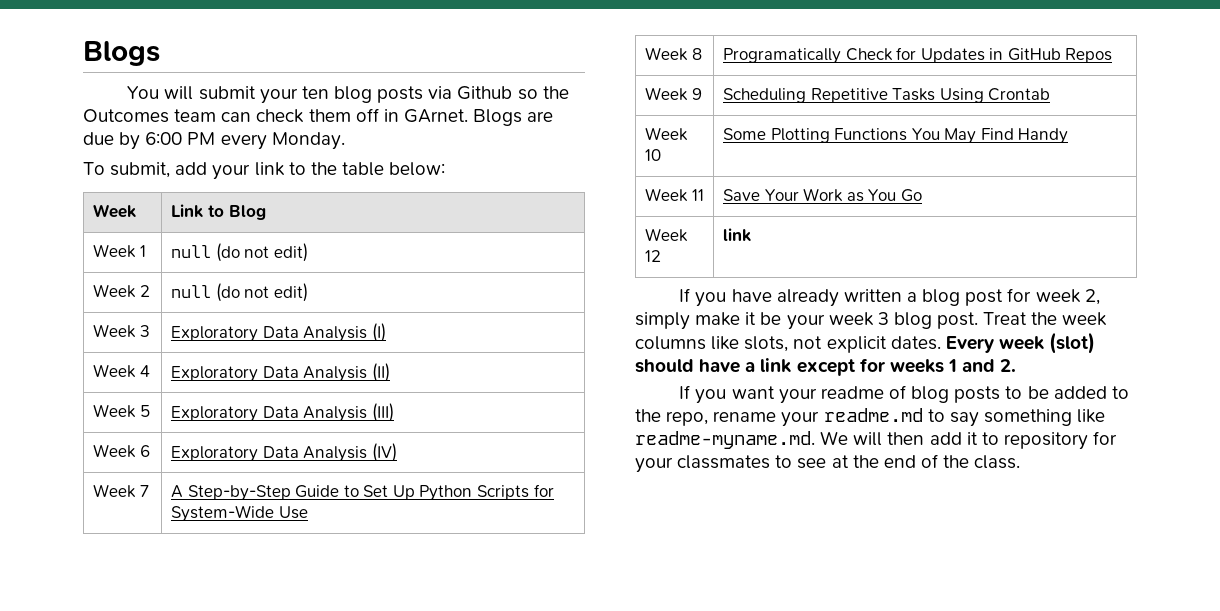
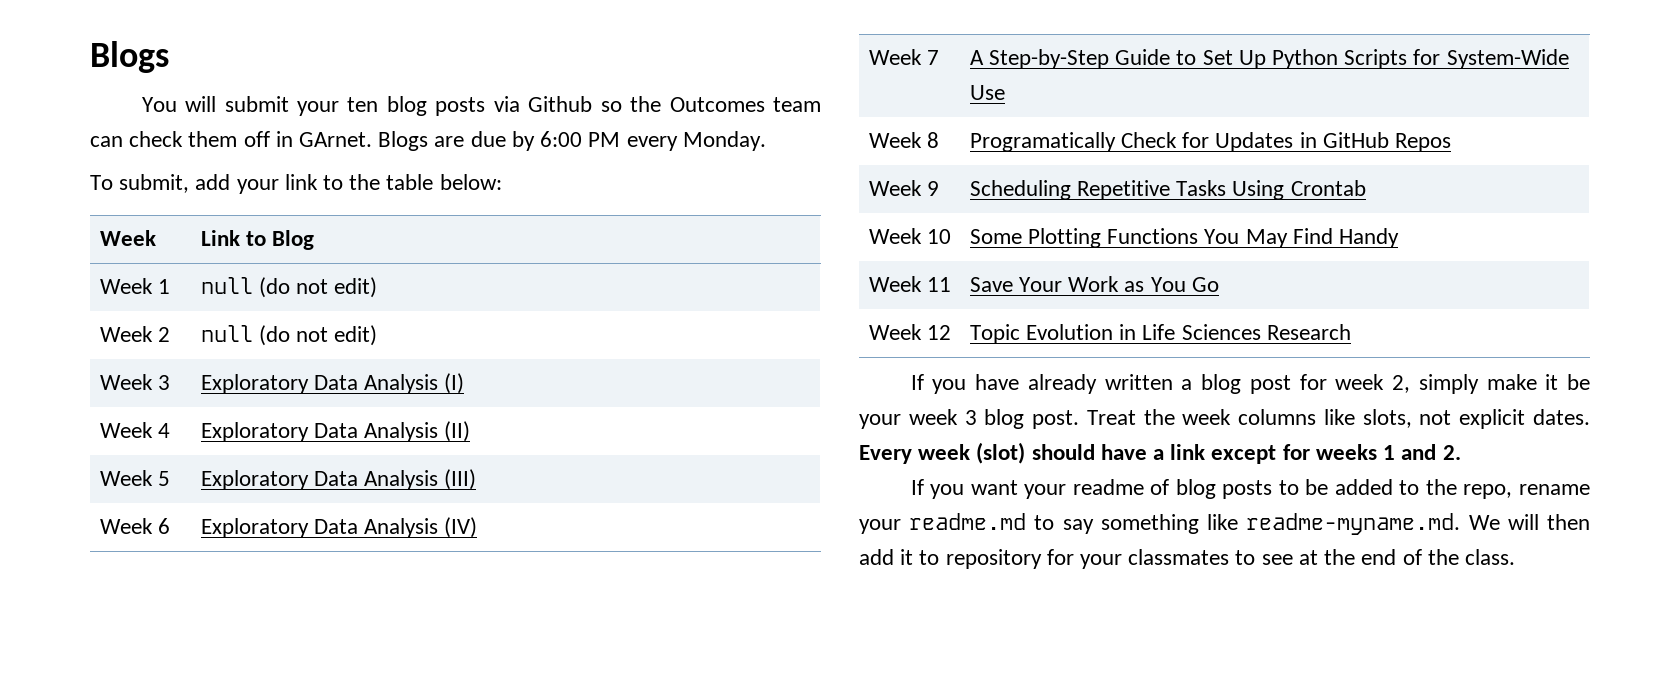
- Week 12 | link
+ Week 12 | Topic Evolution in Life Sciences Research

